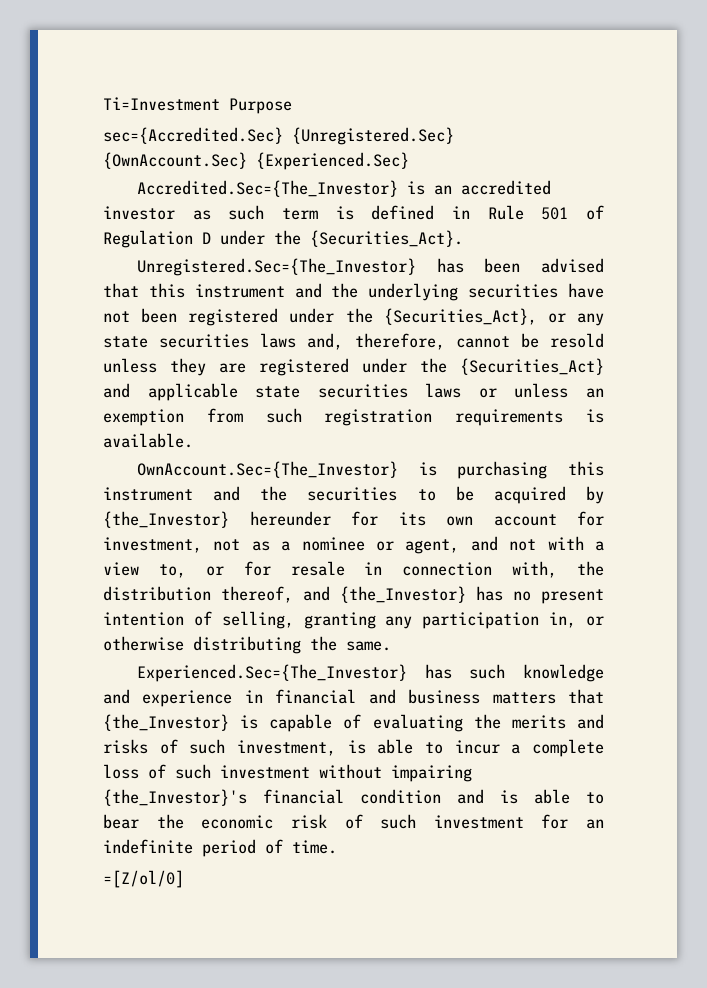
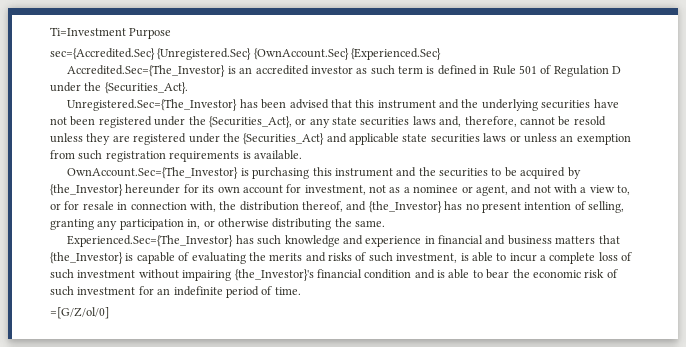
- =[Z/ol/0]
+ =[G/Z/ol/0]

